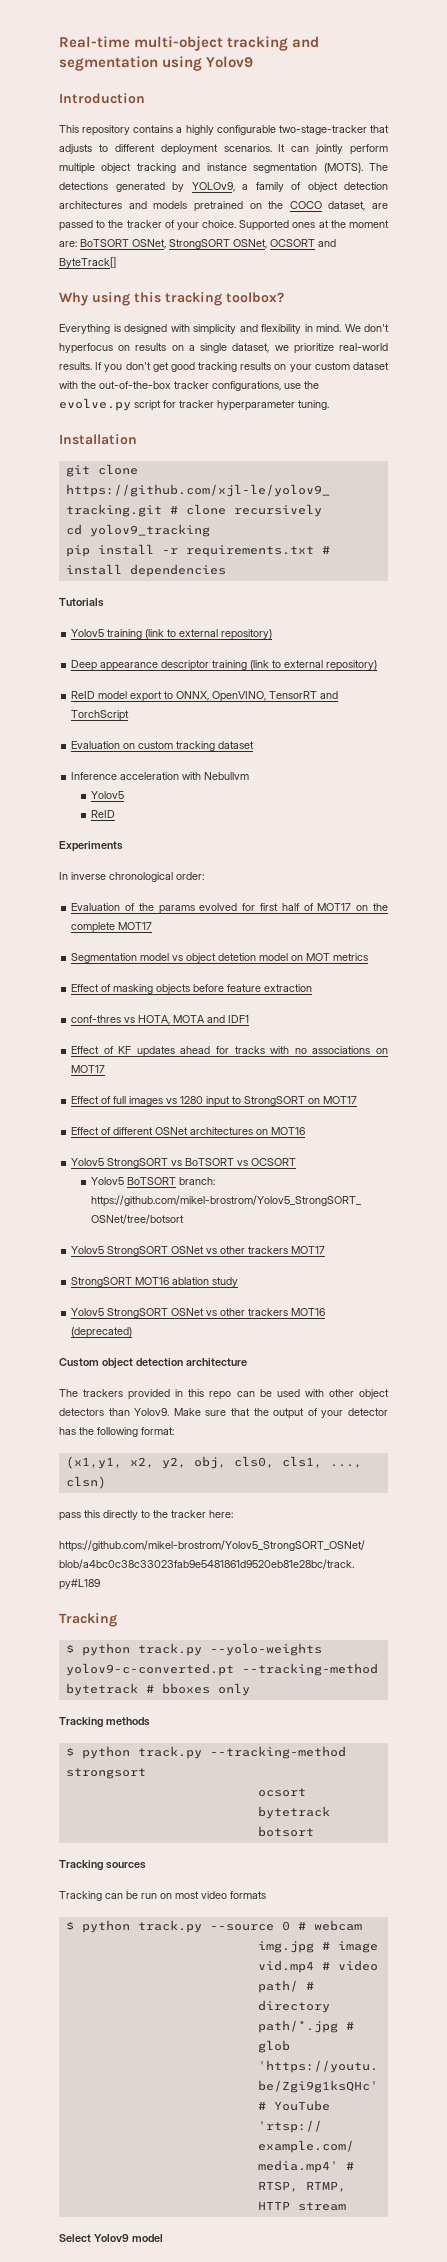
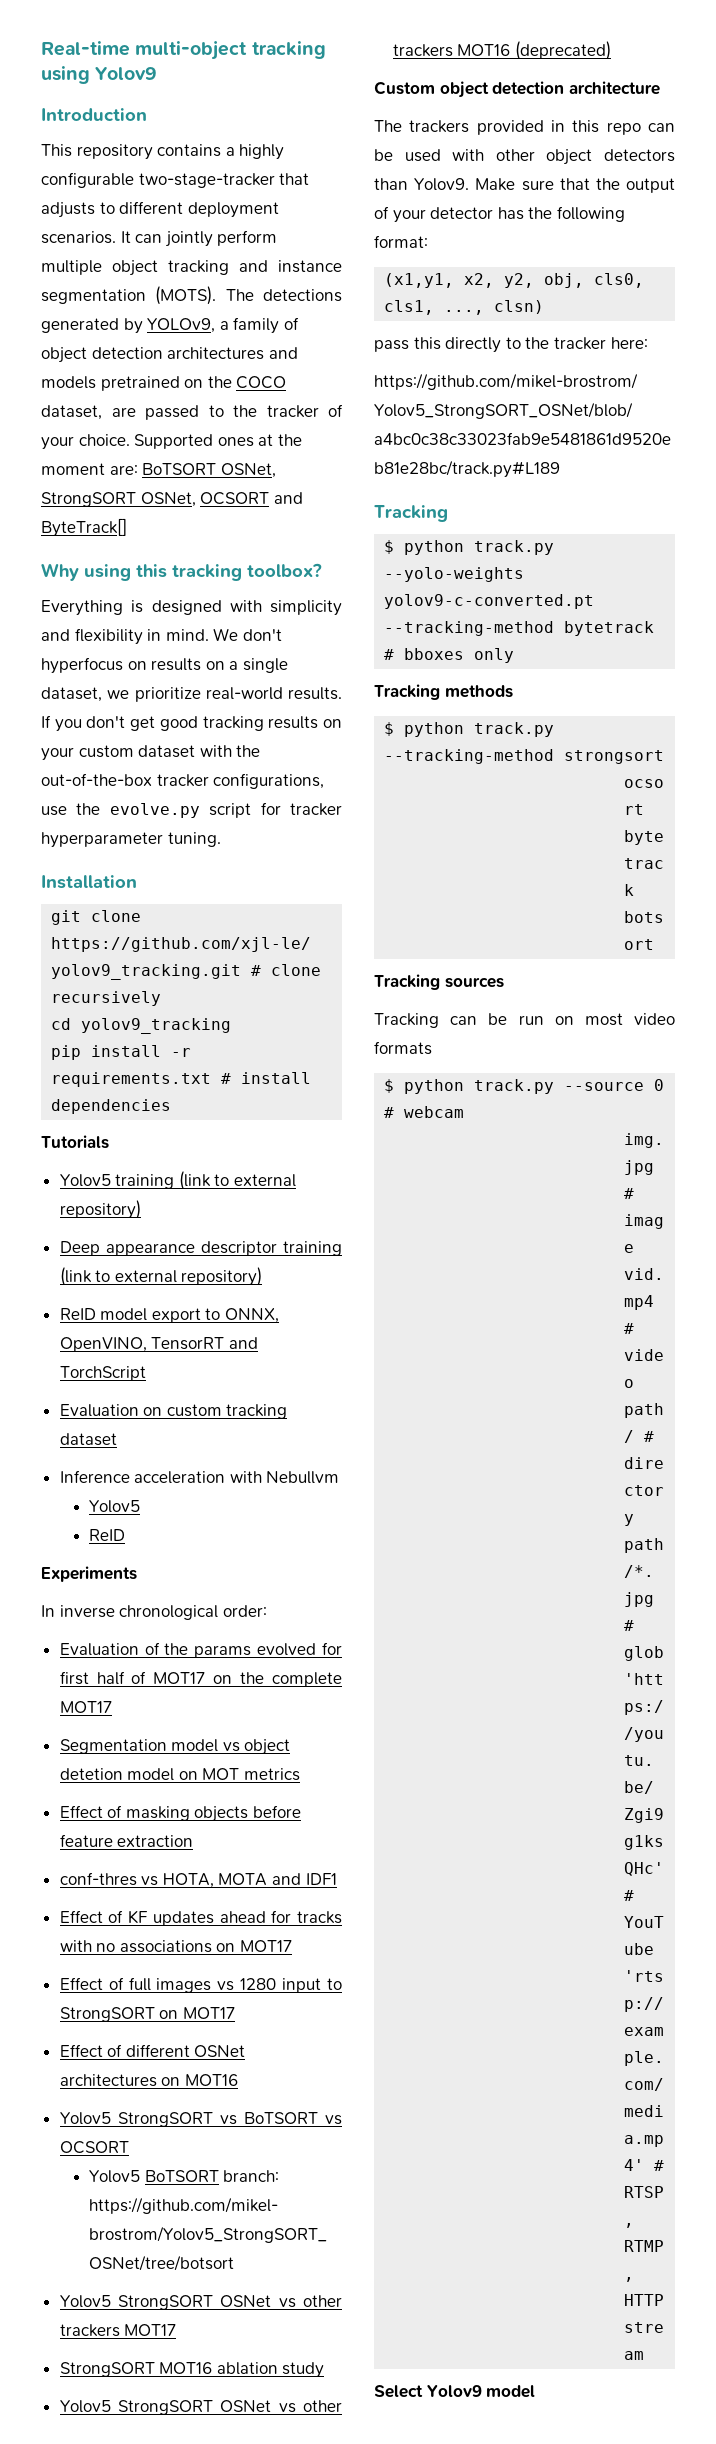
- Real-time multi-object tracking and segmentation using Yolov9
+ Real-time multi-object tracking using Yolov9

